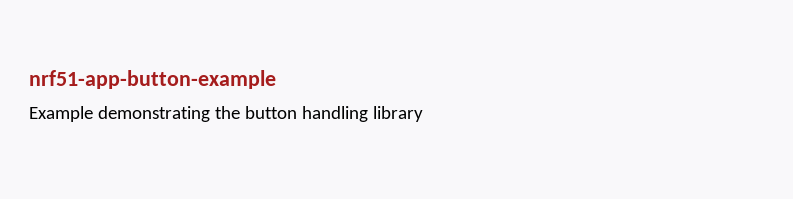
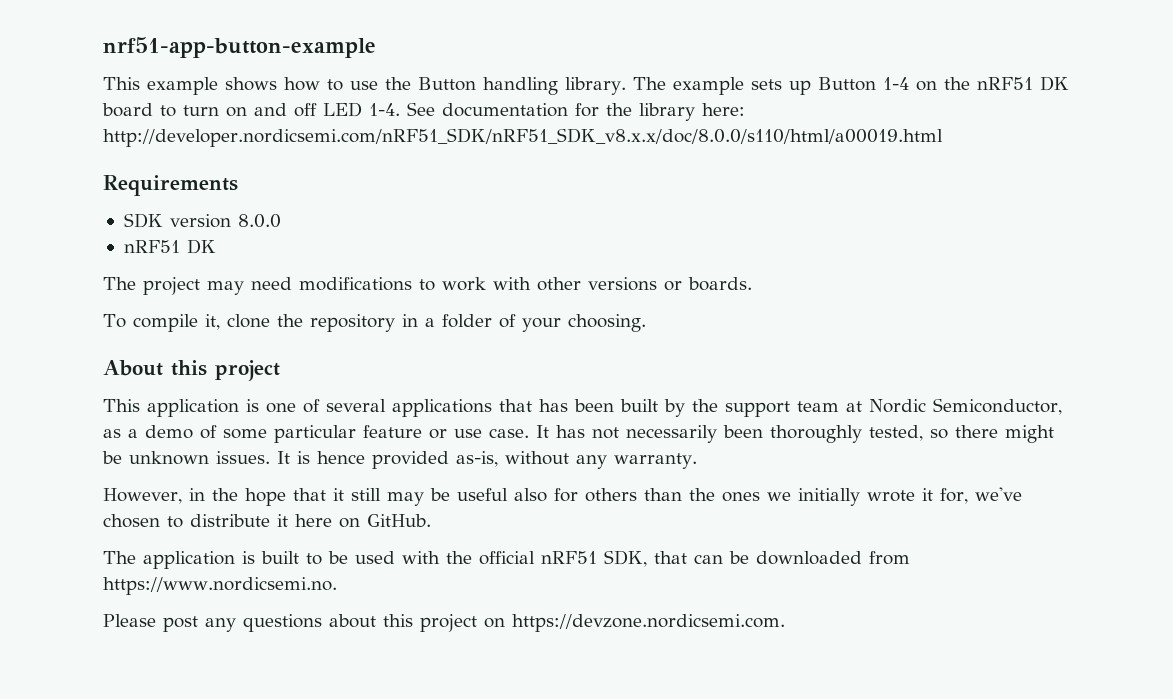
- Example demonstrating the button handling library
+ This example shows how to use the Button handling library. The example sets up Button 1-4 on the nRF51 DK board to turn on and off LED 1-4. See documentation for the library here: http://developer.nordicsemi.com/nRF51_SDK/nRF51_SDK_v8.x.x/doc/8.0.0/s110/html/a00019.html
+ Requirements
+ SDK version 8.0.0
+ nRF51 DK
+ The project may need modifications to work with other versions or boards.
+ To compile it, clone the repository in a folder of your choosing.
+ About this project
+ This application is one of several applications that has been built by the support team at Nordic Semiconductor, as a demo of some particular feature or use case. It has not necessarily been thoroughly tested, so there might be unknown issues. It is hence provided as-is, without any warranty.
+ However, in the hope that it still may be useful also for others than the ones we initially wrote it for, we've chosen to distribute it here on GitHub.
+ The application is built to be used with the official nRF51 SDK, that can be downloaded from https://www.nordicsemi.no.
+ Please post any questions about this project on https://devzone.nordicsemi.com.

